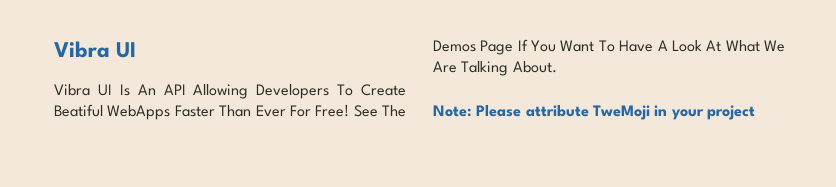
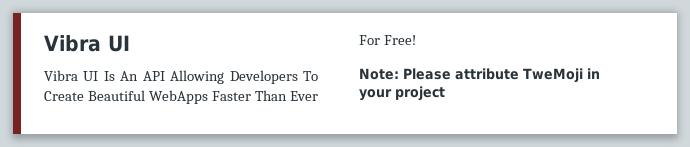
- Vibra UI Is An API Allowing Developers To Create Beatiful WebApps Faster Than Ever For Free! See The Demos Page If You Want To Have A Look At What We Are Talking About.
+ Vibra UI Is An API Allowing Developers To Create Beautiful WebApps Faster Than Ever For Free!

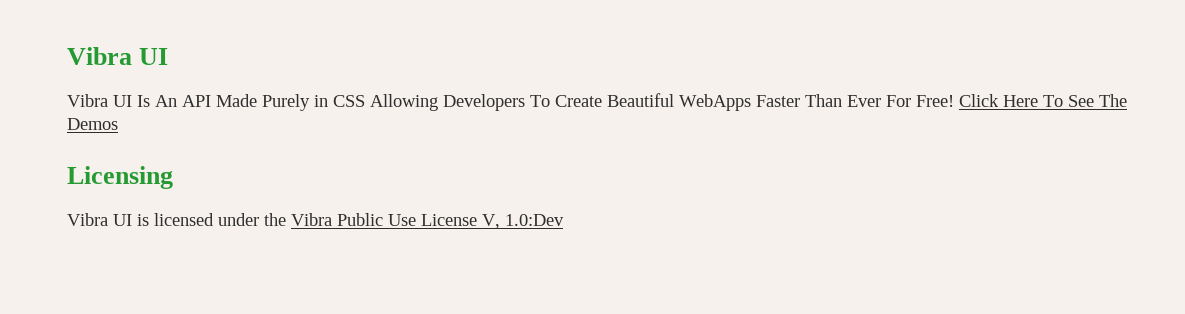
- Vibra UI Is An API Allowing Developers To Create Beautiful WebApps Faster Than Ever For Free!
- Note: Please attribute TweMoji in your project
+ Vibra UI Is An API Made Purely in CSS Allowing Developers To Create Beautiful WebApps Faster Than Ever For Free! Click Here To See The Demos
+ Licensing
+ Vibra UI is licensed under the Vibra Public Use License V, 1.0:Dev

